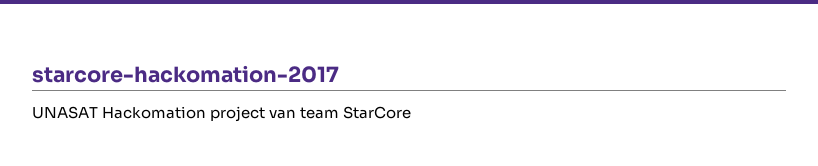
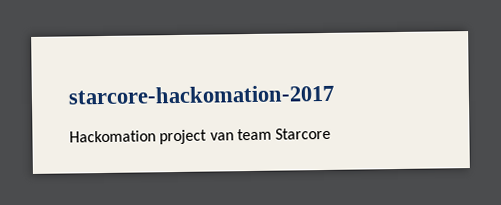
- UNASAT Hackomation project van team StarCore
+ Hackomation project van team Starcore

